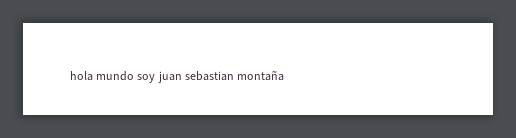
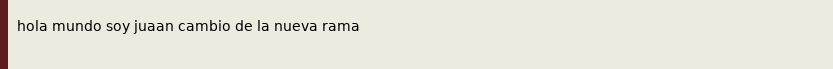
- hola mundo soy juan sebastian montaña
+ hola mundo soy juaan cambio de la nueva rama

